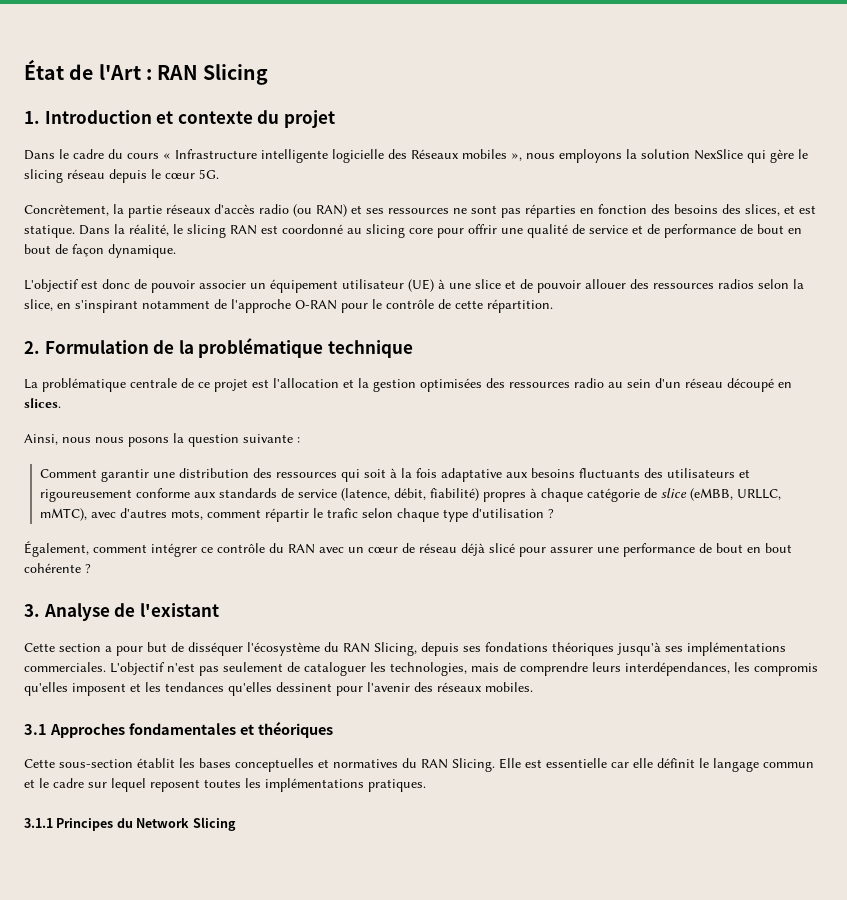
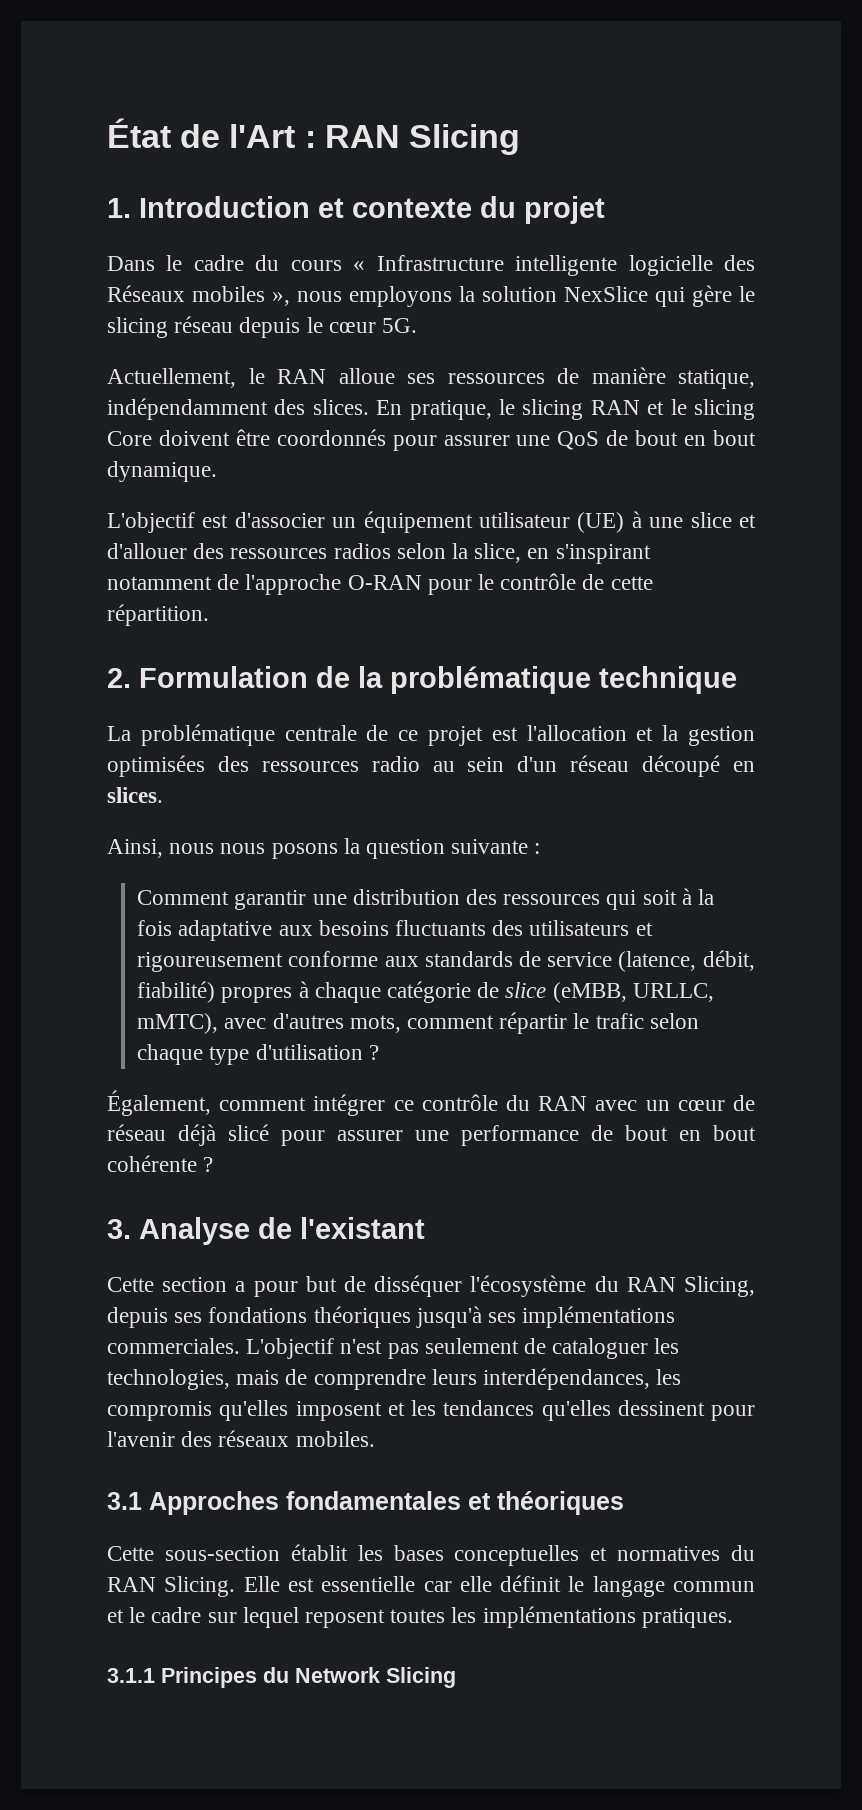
- Concrètement, la partie réseaux d'accès radio (ou RAN) et ses ressources ne sont pas réparties en fonction des besoins des slices, et est statique. Dans la réalité, le slicing RAN est coordonné au slicing core pour offrir une qualité de service et de performance de bout en bout de façon dynamique.
+ Actuellement, le RAN alloue ses ressources de manière statique, indépendamment des slices. En pratique, le slicing RAN et le slicing Core doivent être coordonnés pour assurer une QoS de bout en bout dynamique.
- L'objectif est donc de pouvoir associer un équipement utilisateur (UE) à une slice et de pouvoir allouer des ressources radios selon la slice, en s'inspirant notamment de l'approche O-RAN pour le contrôle de cette répartition.
+ L'objectif est d'associer un équipement utilisateur (UE) à une slice et d'allouer des ressources radios selon la slice, en s'inspirant notamment de l'approche O-RAN pour le contrôle de cette répartition.

